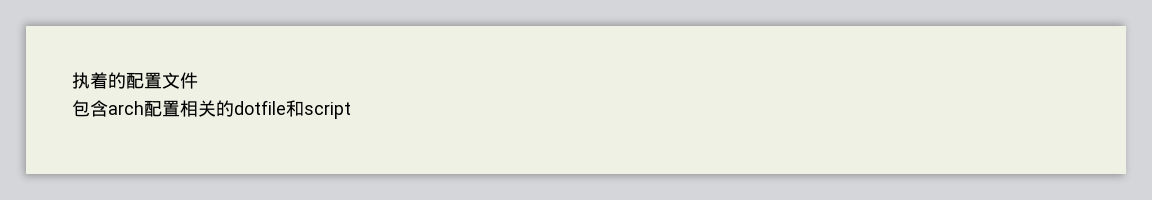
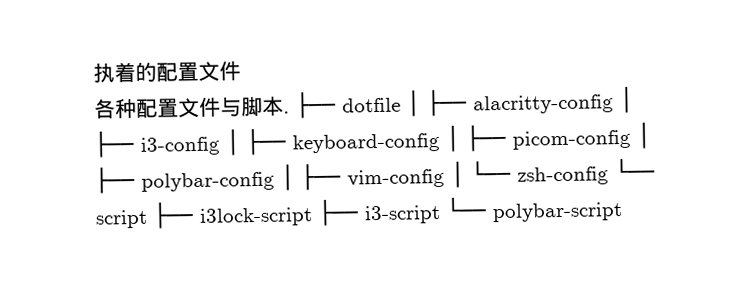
- 包含arch配置相关的dotfile和script
+ 各种配置文件与脚本. ├── dotfile │ ├── alacritty-config │ ├── i3-config │ ├── keyboard-config │ ├── picom-config │ ├── polybar-config │ ├── vim-config │ └── zsh-config └── script ├── i3lock-script ├── i3-script └── polybar-script

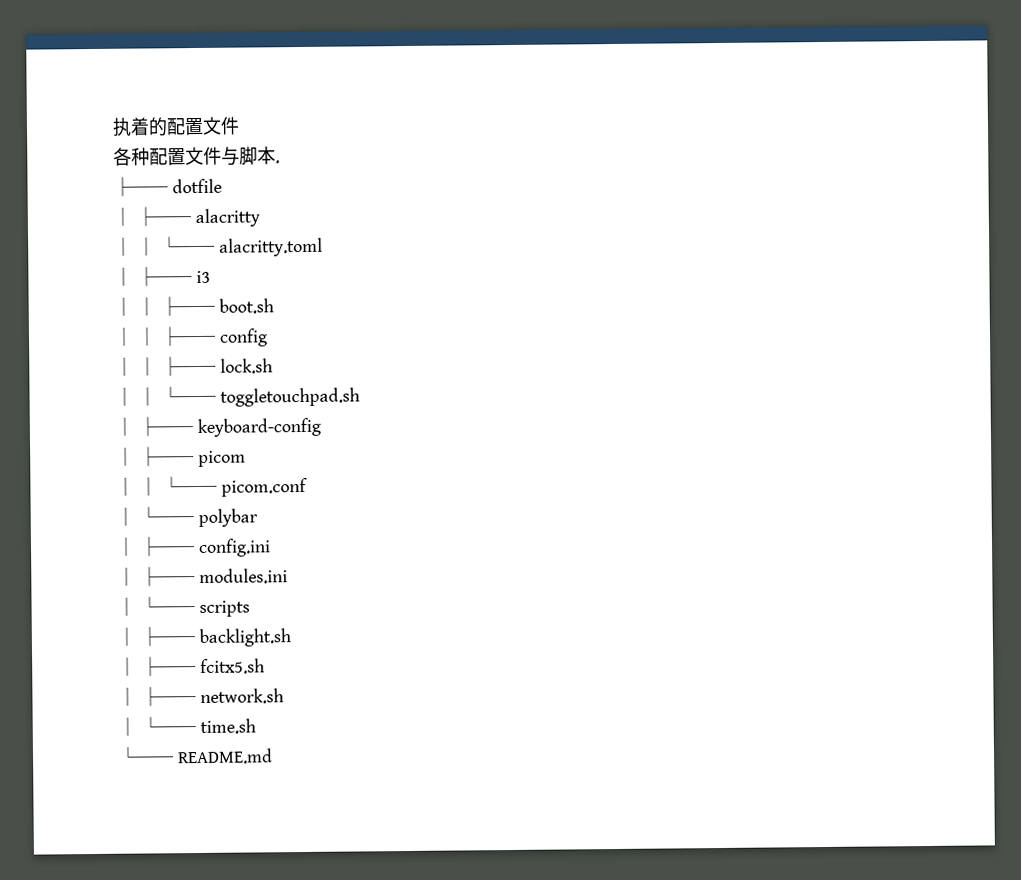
- 各种配置文件与脚本. ├── dotfile │ ├── alacritty-config │ ├── i3-config │ ├── keyboard-config │ ├── picom-config │ ├── polybar-config │ ├── vim-config │ └── zsh-config └── script ├── i3lock-script ├── i3-script └── polybar-script
+ 各种配置文件与脚本.
+ ├── dotfile
+ │ ├── alacritty
+ │ │ └── alacritty.toml
+ │ ├── i3
+ │ │ ├── boot.sh
+ │ │ ├── config
+ │ │ ├── lock.sh
+ │ │ └── toggletouchpad.sh
+ │ ├── keyboard-config
+ │ ├── picom
+ │ │ └── picom.conf
+ │ └── polybar
+ │ ├── config.ini
+ │ ├── modules.ini
+ │ └── scripts
+ │ ├── backlight.sh
+ │ ├── fcitx5.sh
+ │ ├── network.sh
+ │ └── time.sh
+ └── README.md

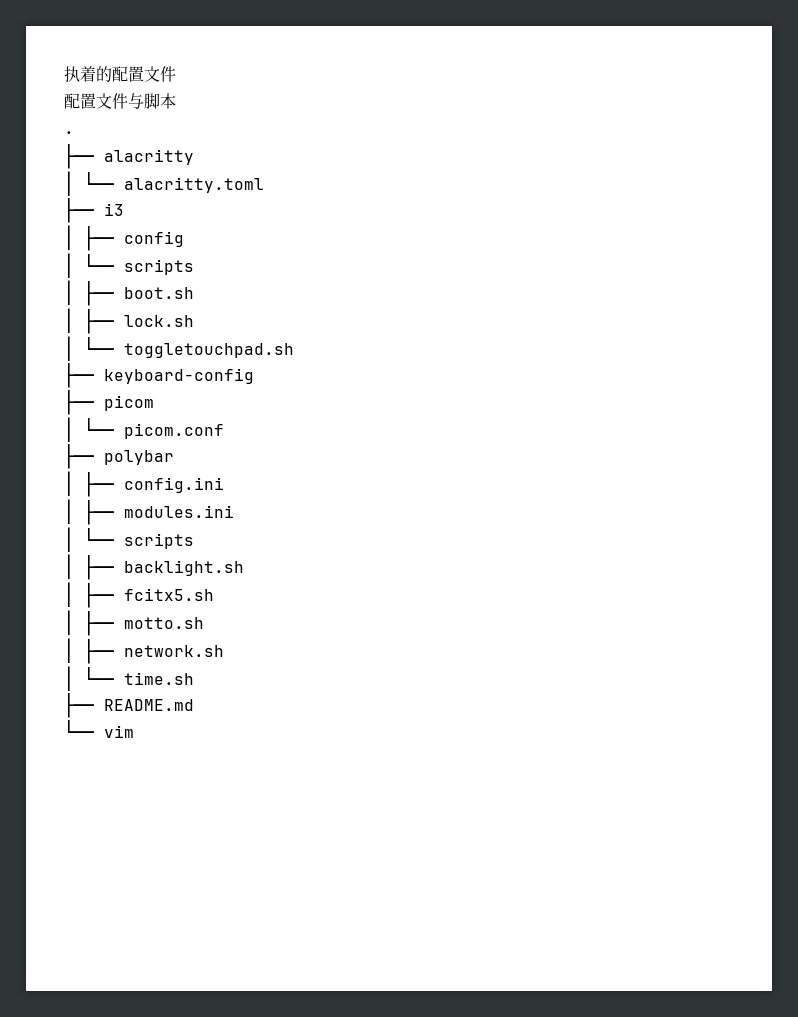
- 各种配置文件与脚本.
+ 配置文件与脚本
+ .
- ├── dotfile
- │ ├── alacritty
+ ├── alacritty
- │ │ └── alacritty.toml
+ │ └── alacritty.toml
- │ ├── i3
+ ├── i3
- │ │ ├── boot.sh
+ │ ├── config
+ │ └── scripts
+ │ ├── boot.sh
- │ │ ├── config
- │ │ ├── lock.sh
+ │ ├── lock.sh
- │ │ └── toggletouchpad.sh
+ │ └── toggletouchpad.sh
- │ ├── keyboard-config
+ ├── keyboard-config
- │ ├── picom
+ ├── picom
- │ │ └── picom.conf
+ │ └── picom.conf
- │ └── polybar
+ ├── polybar
+ │ ├── motto.sh
- └── README.md
+ ├── README.md
+ └── vim

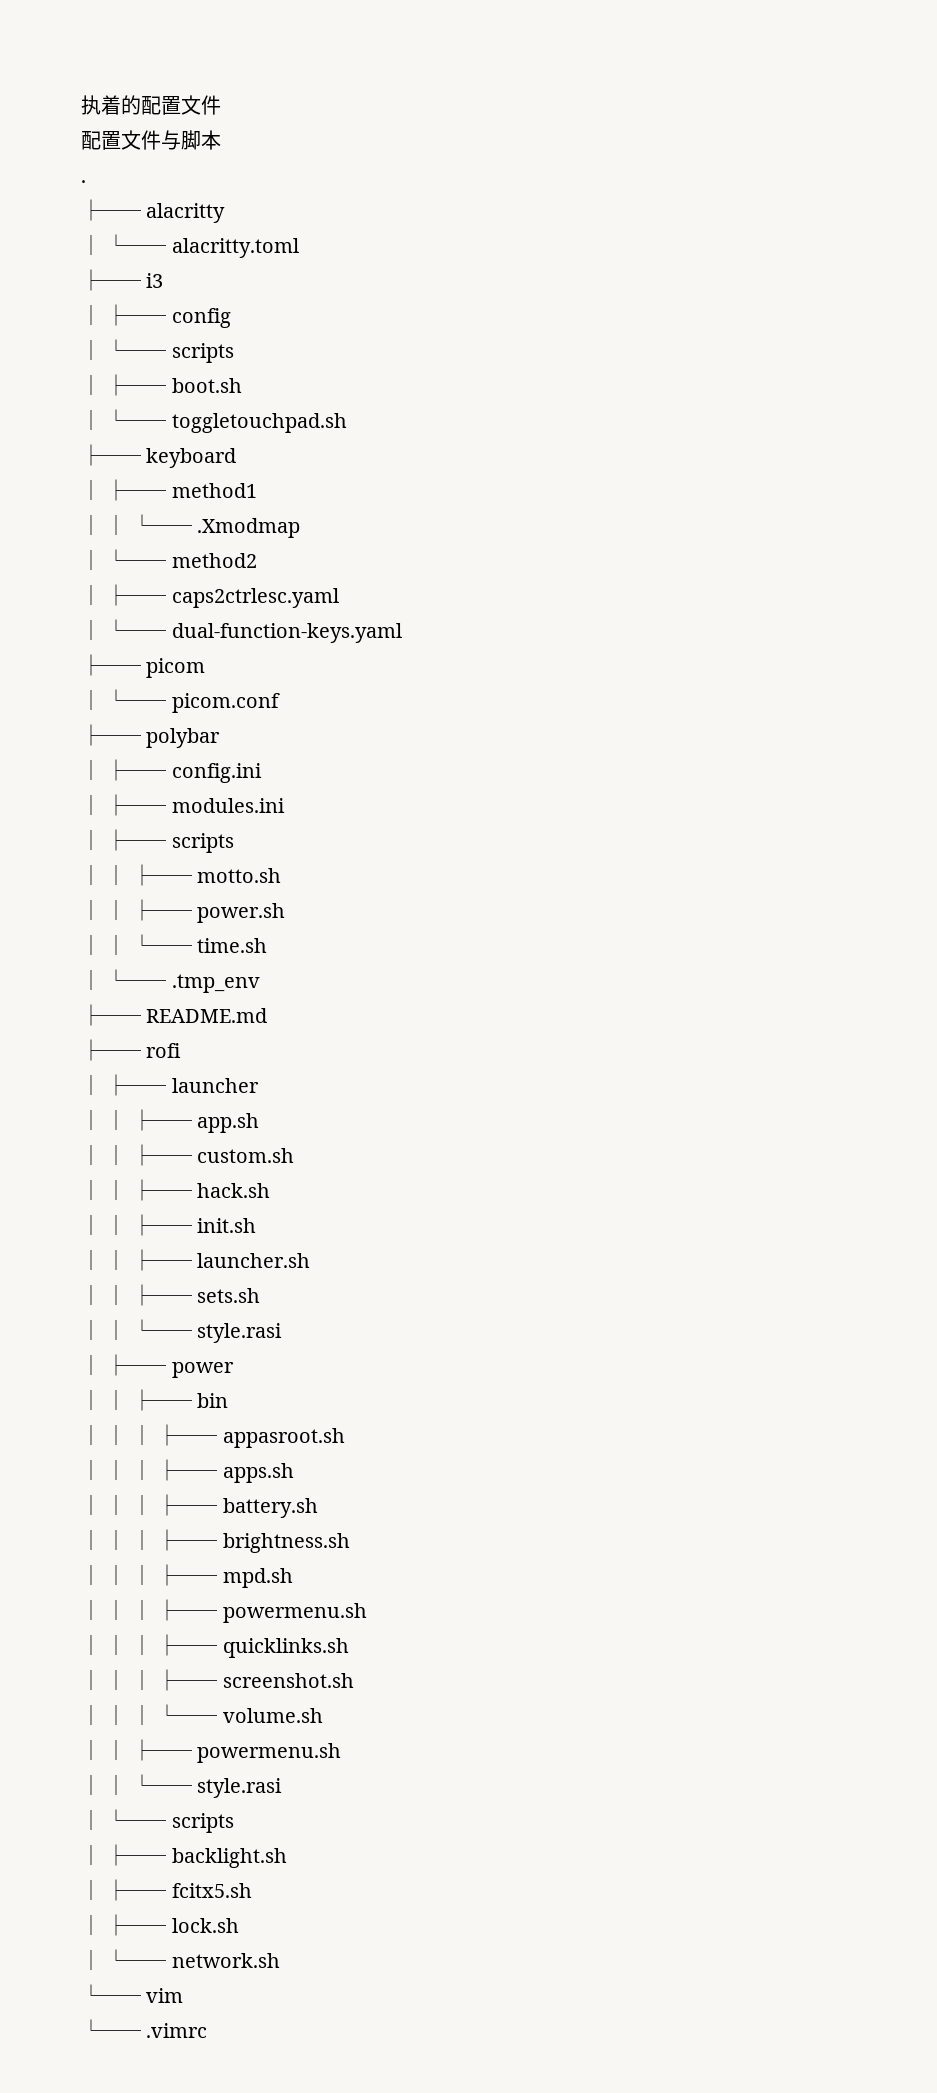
- │ ├── lock.sh
- ├── keyboard-config
+ ├── keyboard
+ │ ├── method1
+ │ │ └── .Xmodmap
+ │ └── method2
+ │ ├── caps2ctrlesc.yaml
+ │ └── dual-function-keys.yaml
+ │ ├── scripts
+ │ │ ├── motto.sh
+ │ │ ├── power.sh
+ │ │ └── time.sh
+ │ └── .tmp_env
+ ├── README.md
+ ├── rofi
+ │ ├── launcher
+ │ │ ├── app.sh
+ │ │ ├── custom.sh
+ │ │ ├── hack.sh
+ │ │ ├── init.sh
+ │ │ ├── launcher.sh
+ │ │ ├── sets.sh
+ │ │ └── style.rasi
+ │ ├── power
+ │ │ ├── bin
+ │ │ │ ├── appasroot.sh
+ │ │ │ ├── apps.sh
+ │ │ │ ├── battery.sh
+ │ │ │ ├── brightness.sh
+ │ │ │ ├── mpd.sh
+ │ │ │ ├── powermenu.sh
+ │ │ │ ├── quicklinks.sh
+ │ │ │ ├── screenshot.sh
+ │ │ │ └── volume.sh
+ │ │ ├── powermenu.sh
+ │ │ └── style.rasi
- │ ├── motto.sh
- │ ├── network.sh
- │ └── time.sh
- ├── README.md
+ │ ├── lock.sh
+ │ └── network.sh
+ └── .vimrc

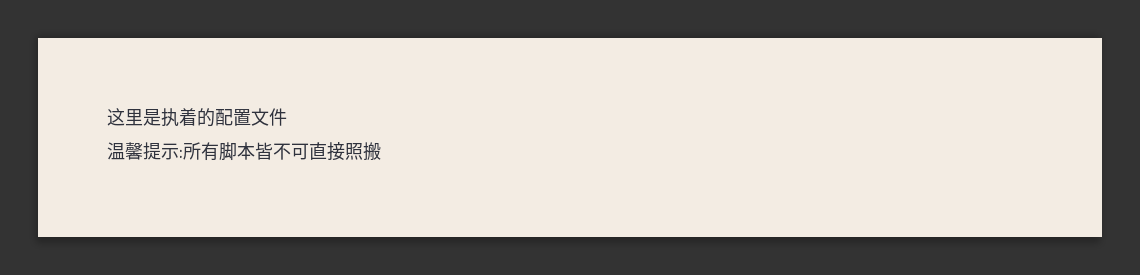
- 执着的配置文件
+ 这里是执着的配置文件
- 配置文件与脚本
- .
- ├── alacritty
- │ └── alacritty.toml
- ├── i3
- │ ├── config
- │ └── scripts
- │ ├── boot.sh
- │ └── toggletouchpad.sh
- ├── keyboard
- │ ├── method1
- │ │ └── .Xmodmap
- │ └── method2
- │ ├── caps2ctrlesc.yaml
- │ └── dual-function-keys.yaml
- ├── picom
- │ └── picom.conf
- ├── polybar
- │ ├── config.ini
- │ ├── modules.ini
- │ ├── scripts
- │ │ ├── motto.sh
- │ │ ├── power.sh
- │ │ └── time.sh
- │ └── .tmp_env
- ├── README.md
- ├── rofi
- │ ├── launcher
- │ │ ├── app.sh
- │ │ ├── custom.sh
- │ │ ├── hack.sh
- │ │ ├── init.sh
- │ │ ├── launcher.sh
- │ │ ├── sets.sh
- │ │ └── style.rasi
- │ ├── power
- │ │ ├── bin
- │ │ │ ├── appasroot.sh
- │ │ │ ├── apps.sh
- │ │ │ ├── battery.sh
- │ │ │ ├── brightness.sh
- │ │ │ ├── mpd.sh
- │ │ │ ├── powermenu.sh
- │ │ │ ├── quicklinks.sh
- │ │ │ ├── screenshot.sh
- │ │ │ └── volume.sh
- │ │ ├── powermenu.sh
- │ │ └── style.rasi
- │ └── scripts
- │ ├── backlight.sh
- │ ├── fcitx5.sh
- │ ├── lock.sh
- │ └── network.sh
- └── vim
- └── .vimrc
+ 温馨提示:所有脚本皆不可直接照搬

